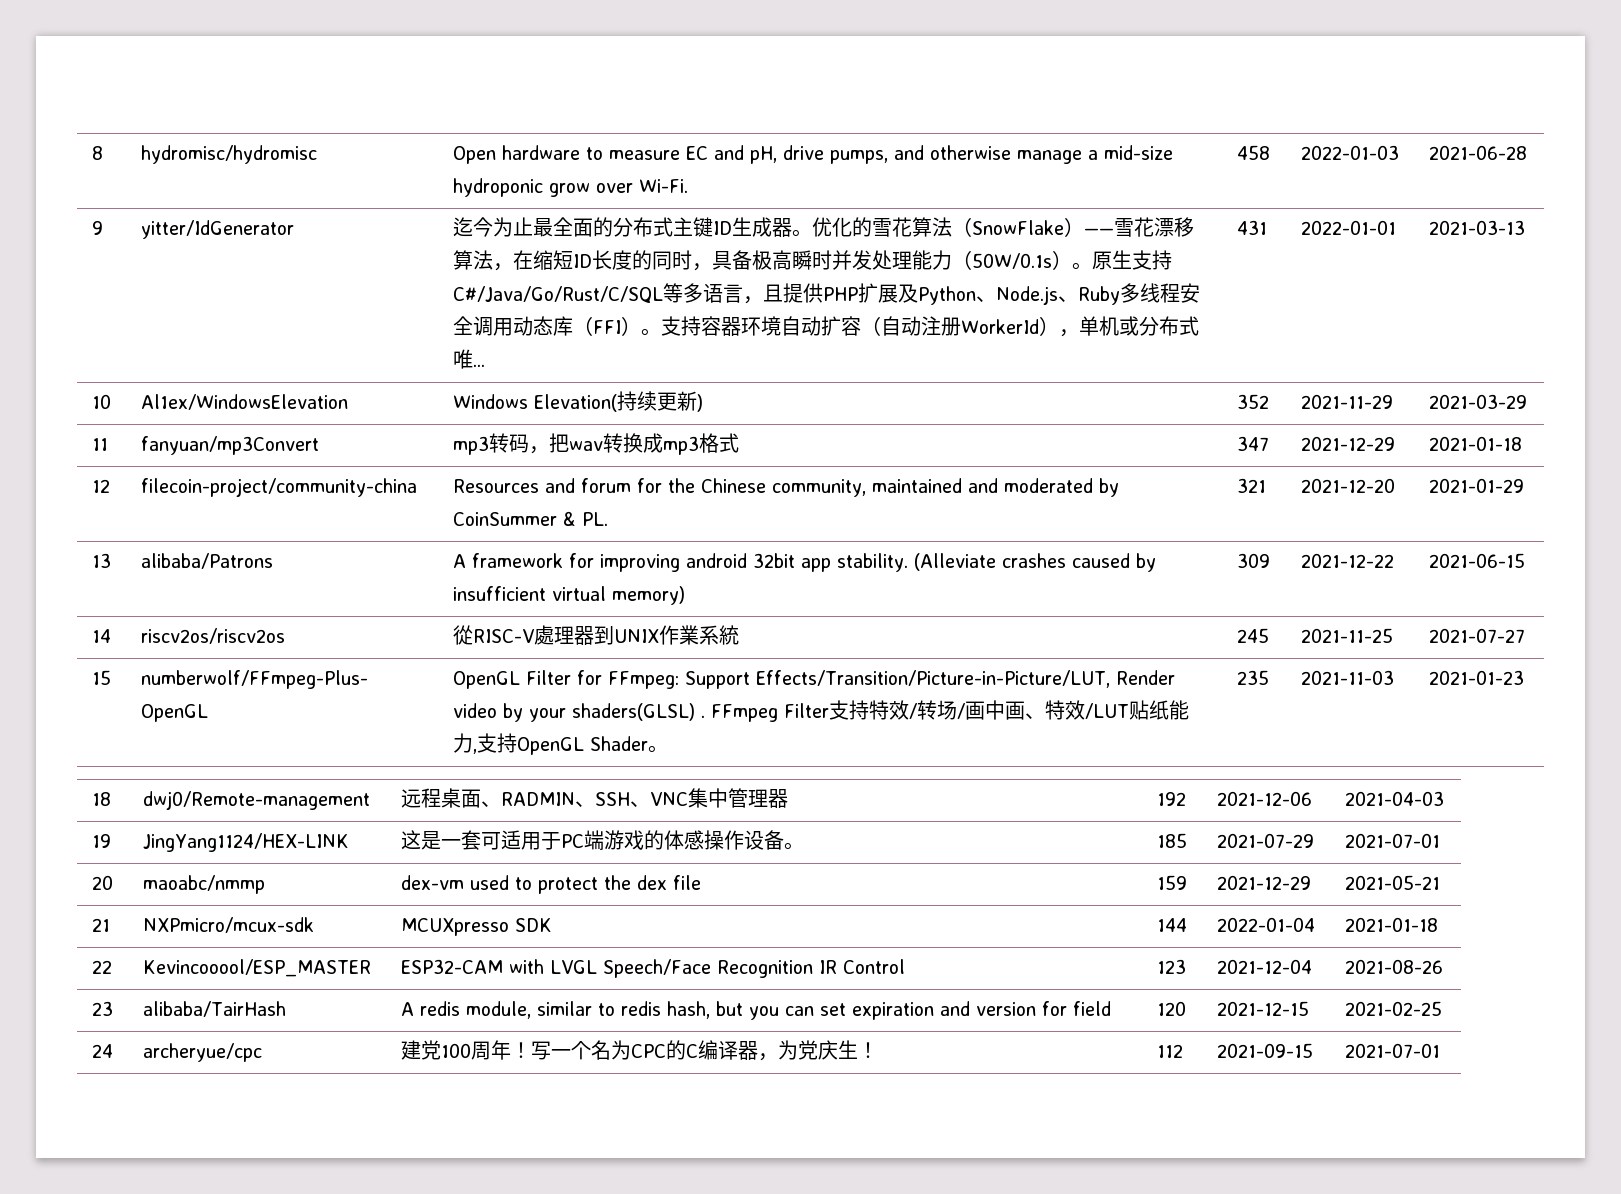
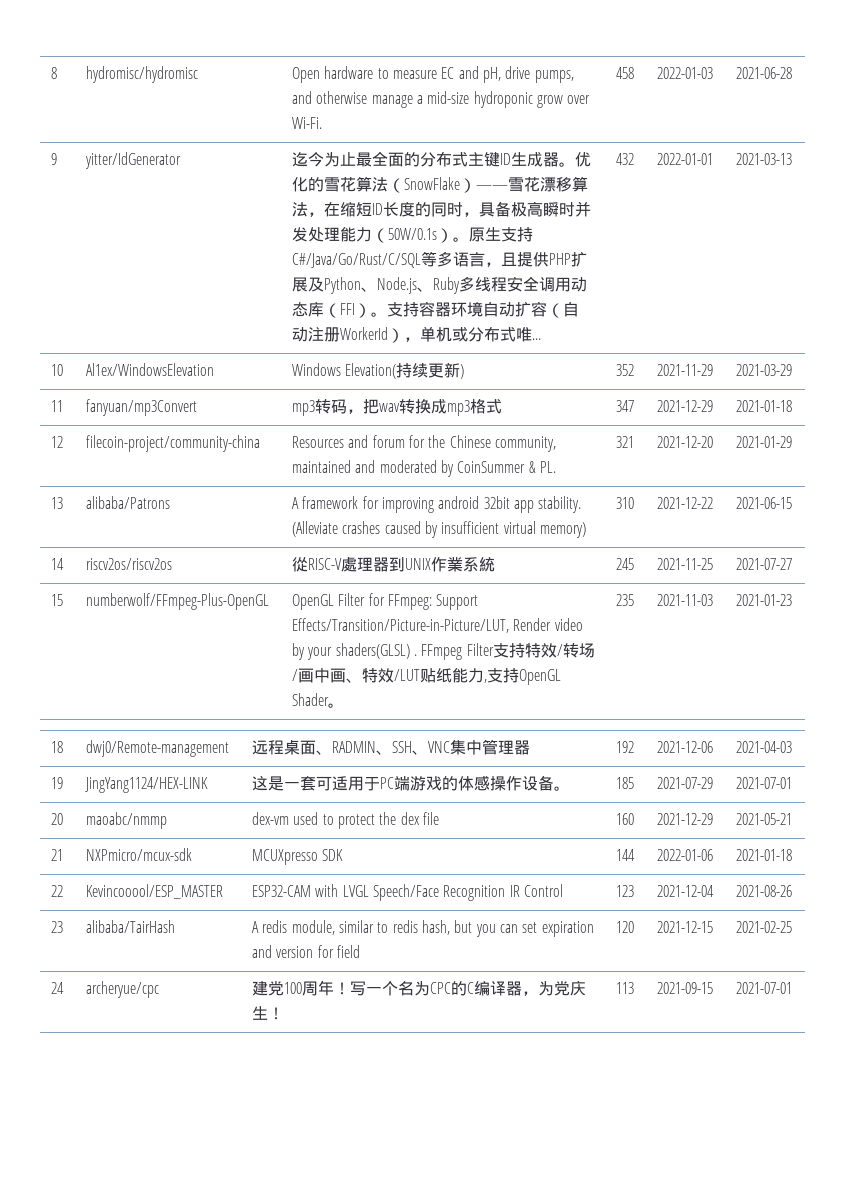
- 431
+ 432
- 13 | alibaba/Patrons | A framework for improving android 32bit app stability. (Alleviate crashes caused by insufficient virtual memory) | 309 | 2021-12-22 | 2021-06-15
+ 13 | alibaba/Patrons | A framework for improving android 32bit app stability. (Alleviate crashes caused by insufficient virtual memory) | 310 | 2021-12-22 | 2021-06-15
- 20 | maoabc/nmmp | dex-vm used to protect the dex file | 159 | 2021-12-29 | 2021-05-21
+ 20 | maoabc/nmmp | dex-vm used to protect the dex file | 160 | 2021-12-29 | 2021-05-21
- 21 | NXPmicro/mcux-sdk | MCUXpresso SDK | 144 | 2022-01-04 | 2021-01-18
+ 21 | NXPmicro/mcux-sdk | MCUXpresso SDK | 144 | 2022-01-06 | 2021-01-18
- 24 | archeryue/cpc | 建党100周年！写一个名为CPC的C编译器，为党庆生！ | 112 | 2021-09-15 | 2021-07-01
+ 24 | archeryue/cpc | 建党100周年！写一个名为CPC的C编译器，为党庆生！ | 113 | 2021-09-15 | 2021-07-01

